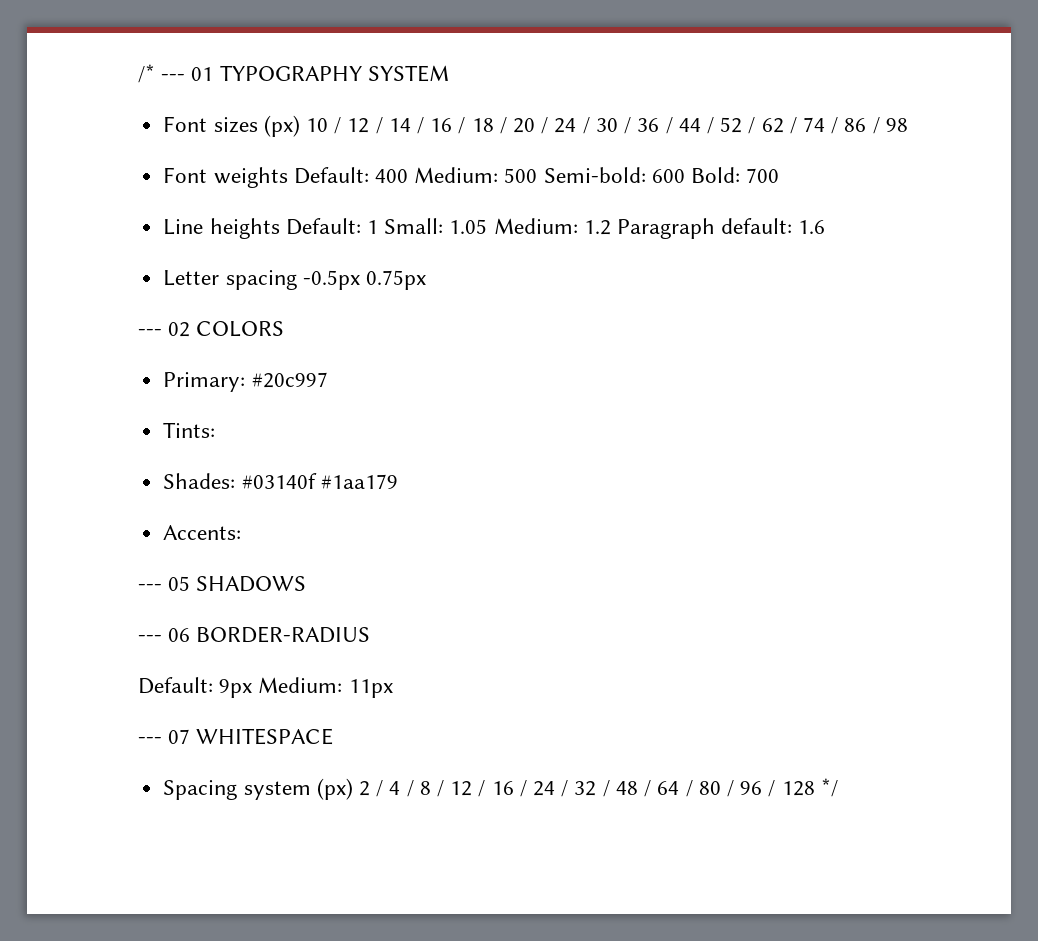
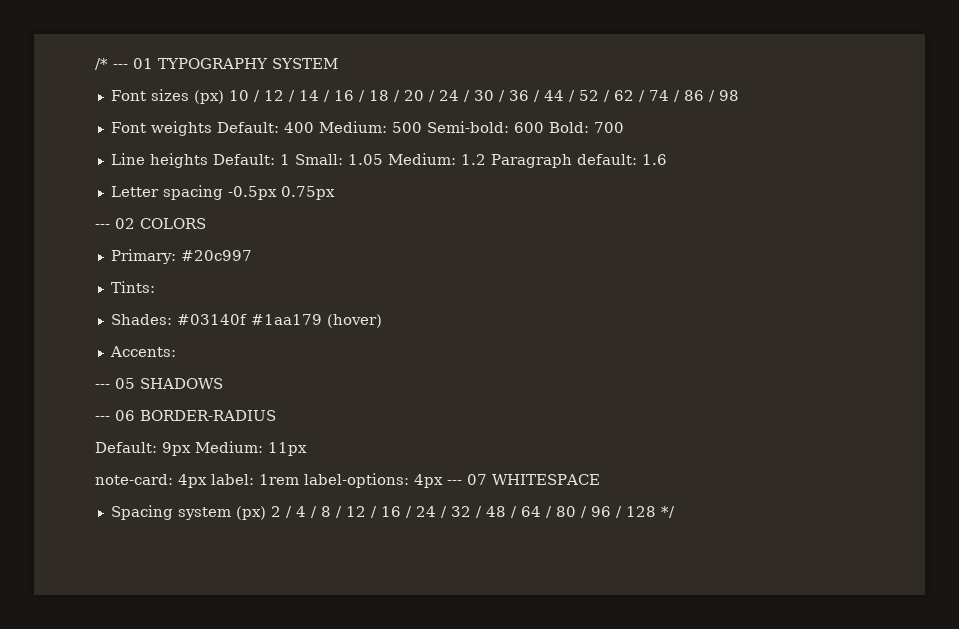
- Shades: #03140f #1aa179
+ Shades: #03140f #1aa179 (hover)
- --- 07 WHITESPACE
+ note-card: 4px label: 1rem label-options: 4px --- 07 WHITESPACE

